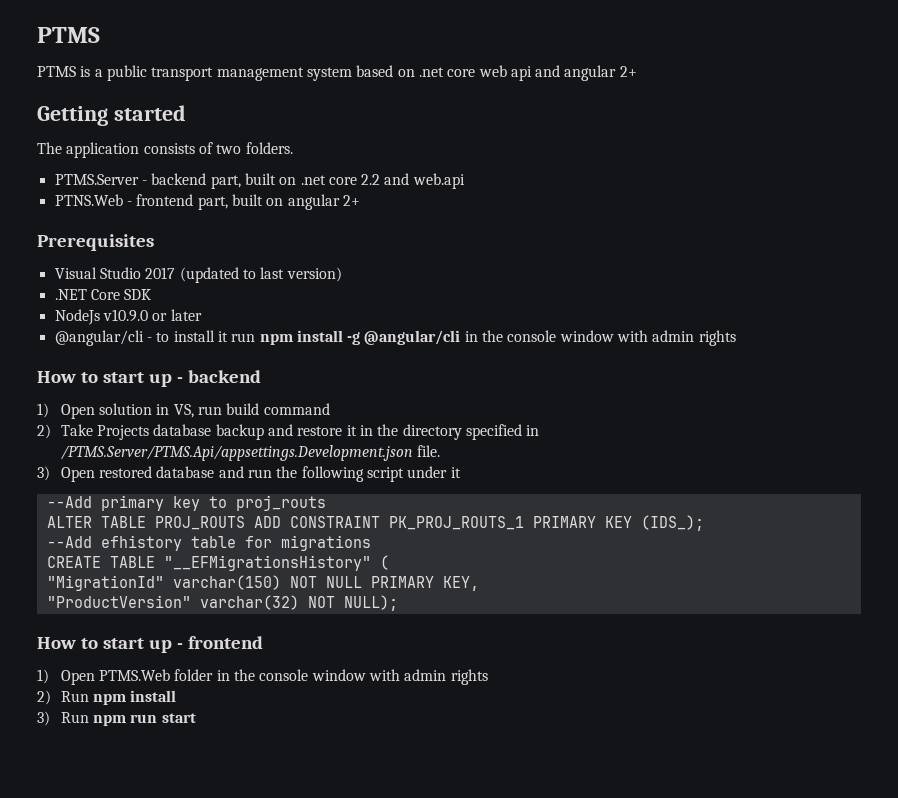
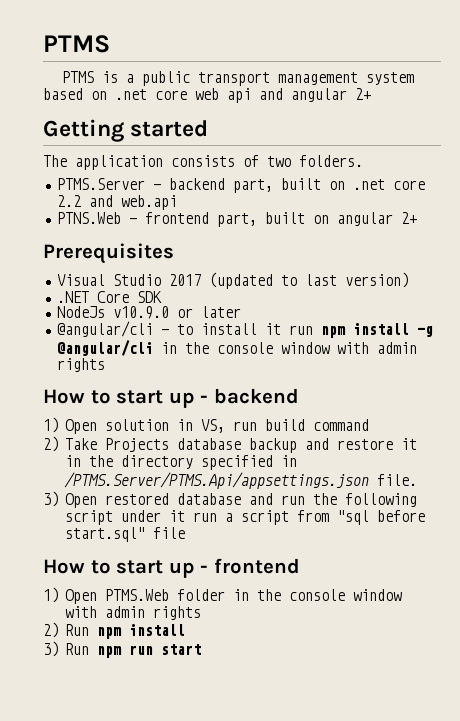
- 2) Take Projects database backup and restore it in the directory specified in /PTMS.Server/PTMS.Api/appsettings.Development.json file.
+ 2) Take Projects database backup and restore it in the directory specified in /PTMS.Server/PTMS.Api/appsettings.json file.
- 3) Open restored database and run the following script under it
- --Add primary key to proj_routs
- ALTER TABLE PROJ_ROUTS ADD CONSTRAINT PK_PROJ_ROUTS_1 PRIMARY KEY (IDS_);
- --Add efhistory table for migrations
- CREATE TABLE "__EFMigrationsHistory" (
- "MigrationId" varchar(150) NOT NULL PRIMARY KEY,
- "ProductVersion" varchar(32) NOT NULL);
+ 3) Open restored database and run the following script under it run a script from "sql before start.sql" file

